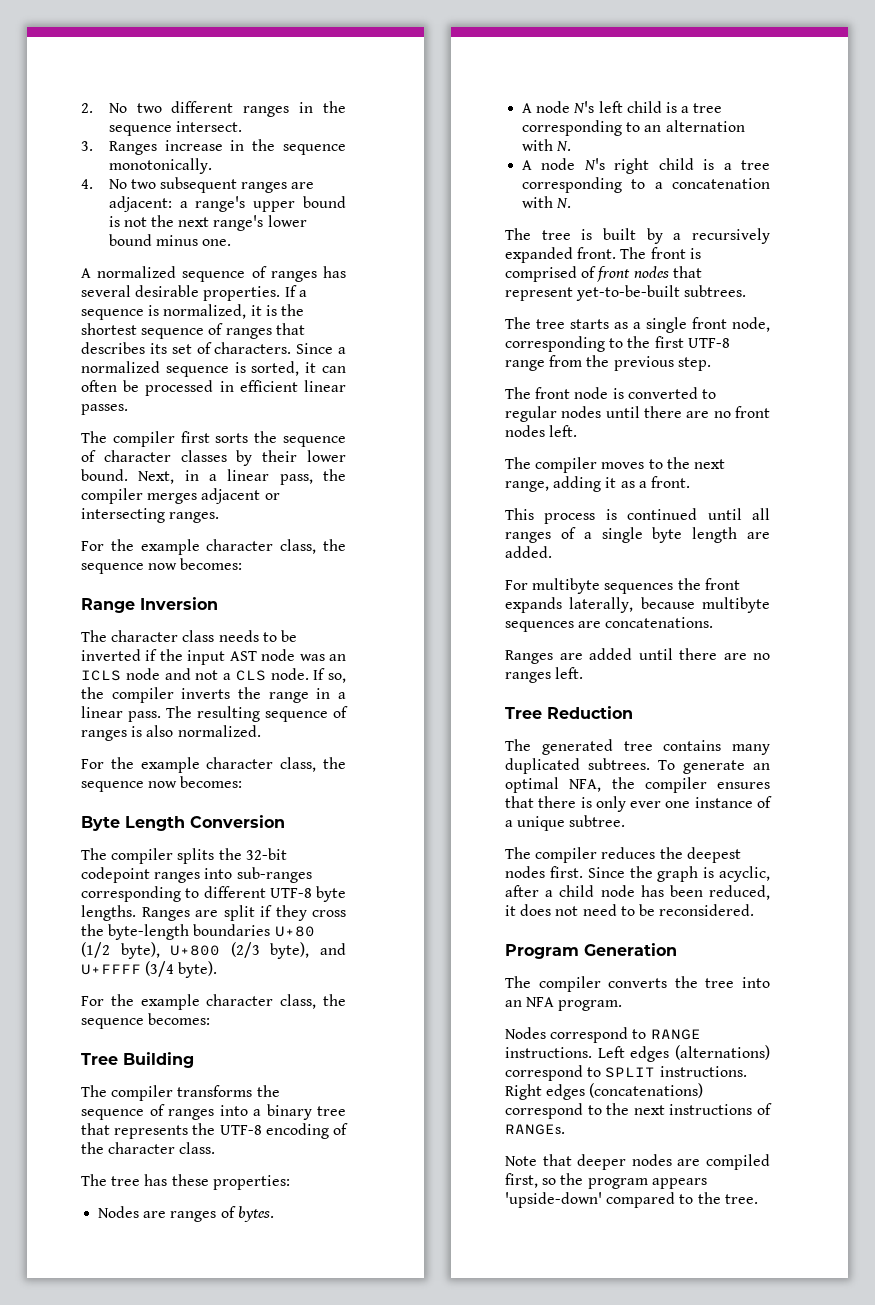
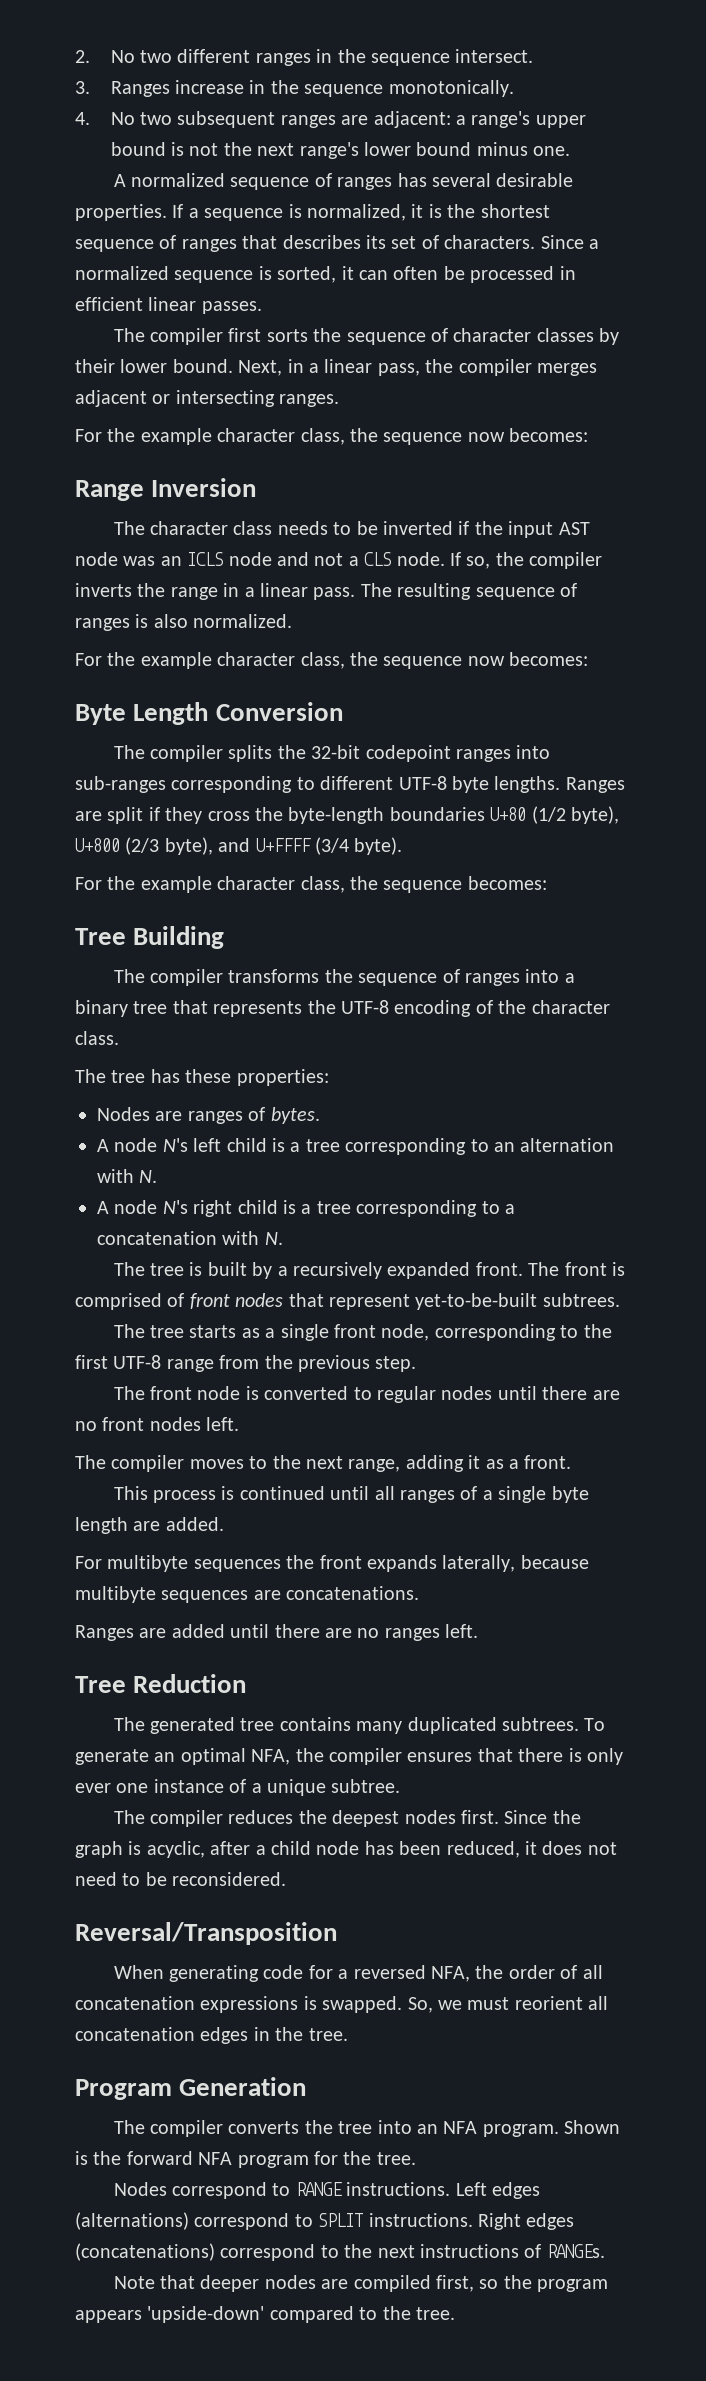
+ Reversal/Transposition
+ When generating code for a reversed NFA, the order of all concatenation expressions is swapped. So, we must reorient all concatenation edges in the tree.
+ Shown is the forward NFA program for the tree.

